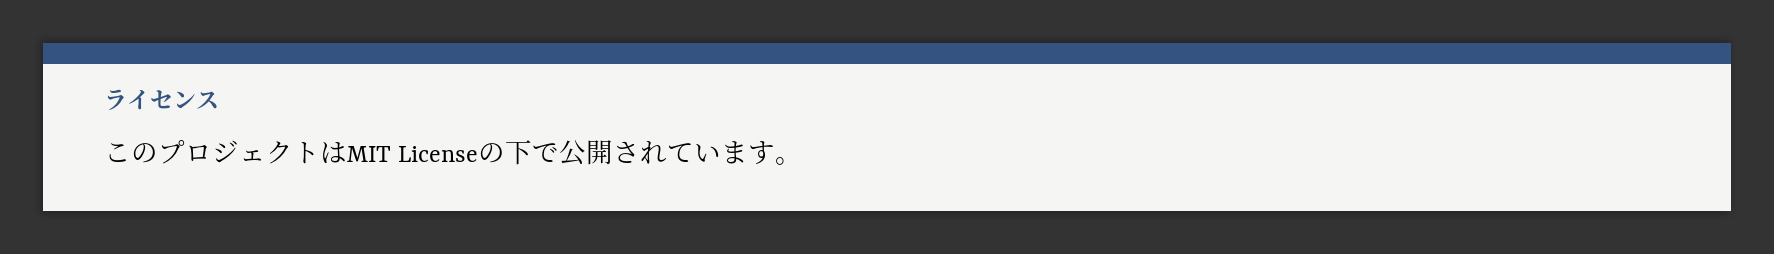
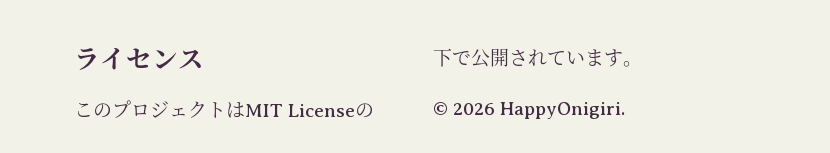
+ © 2026 HappyOnigiri.

